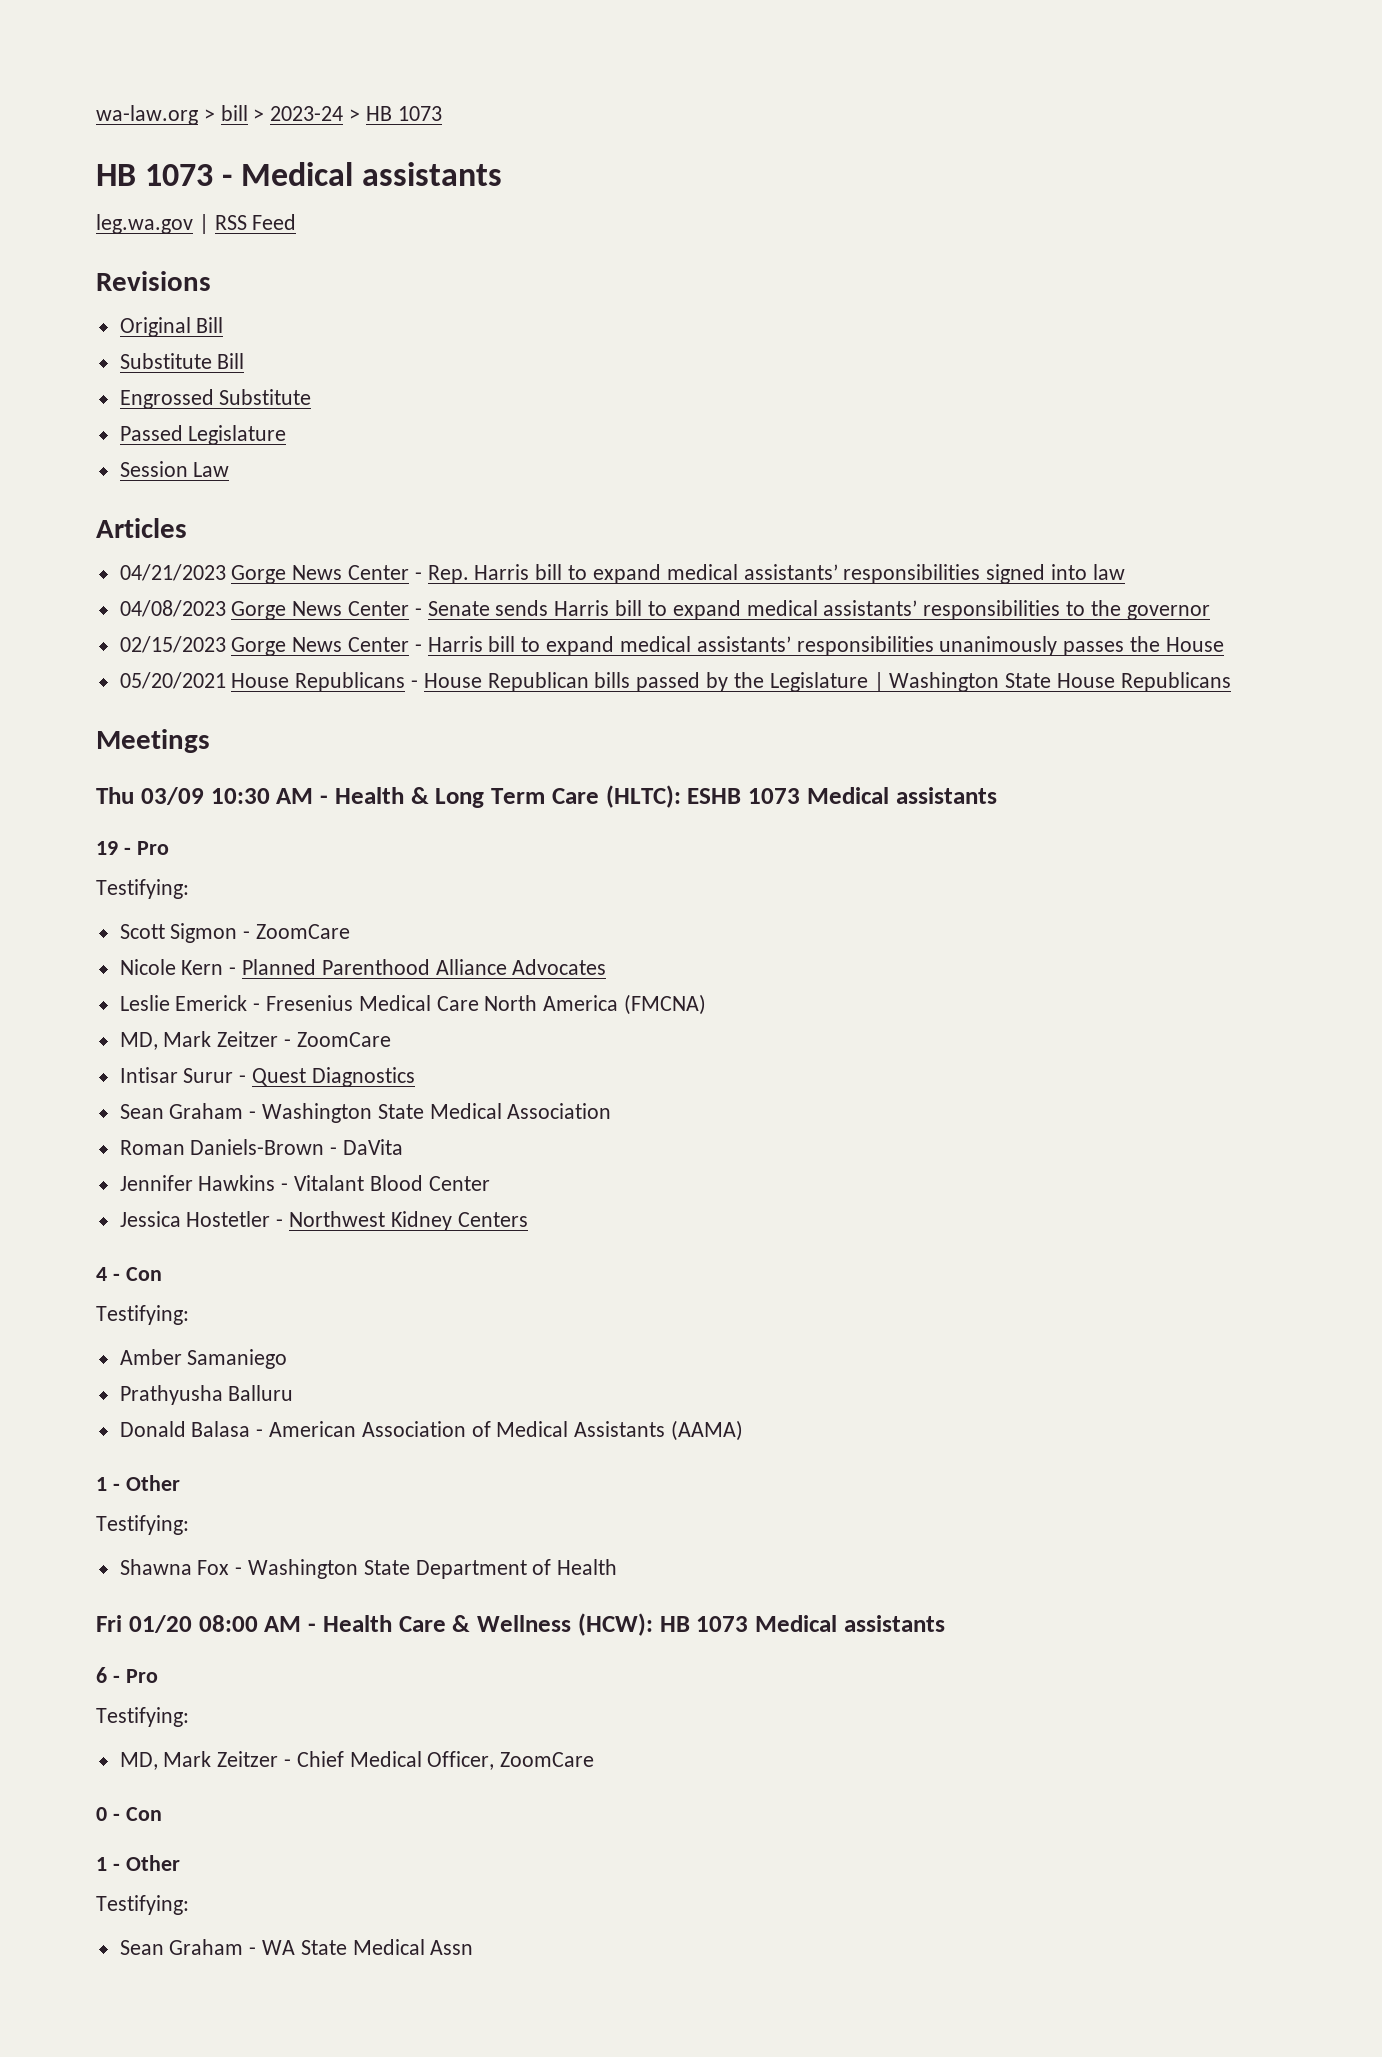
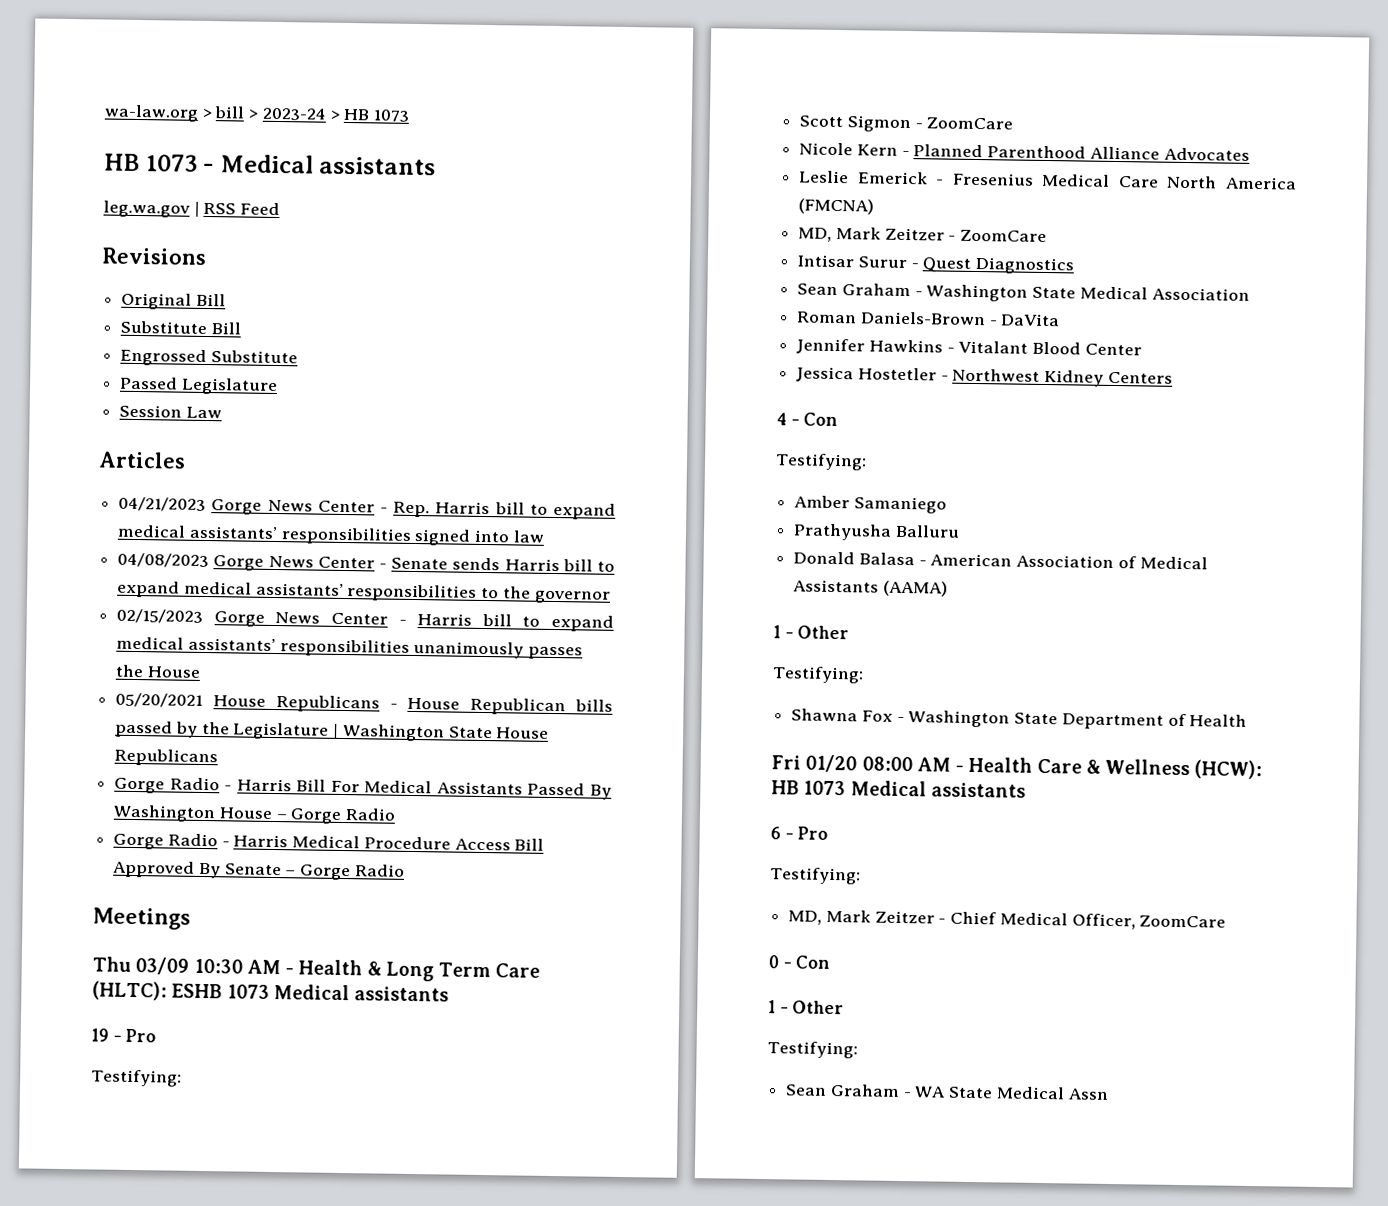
+ Gorge Radio - Harris Bill For Medical Assistants Passed By Washington House – Gorge Radio
+ Gorge Radio - Harris Medical Procedure Access Bill Approved By Senate – Gorge Radio

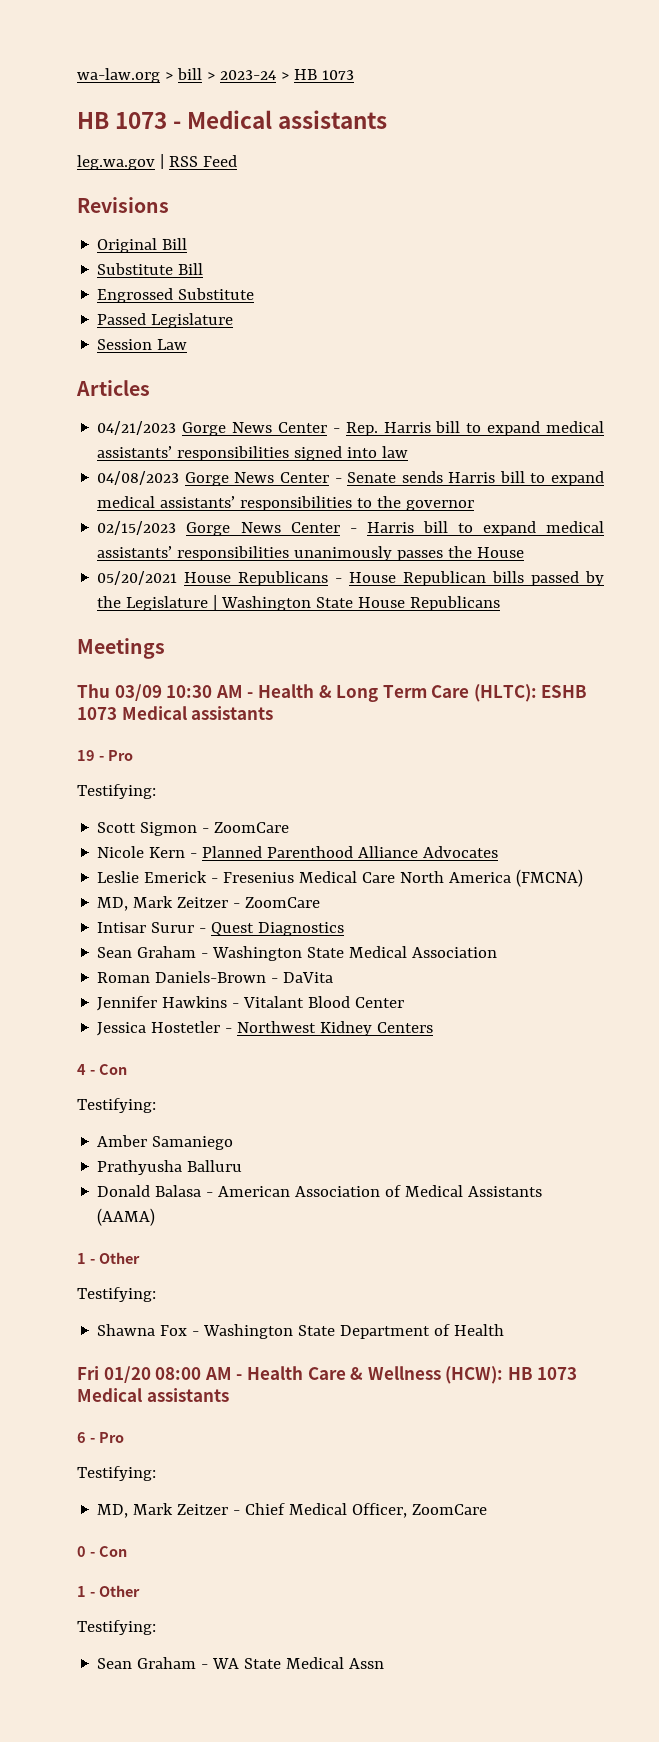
- Gorge Radio - Harris Bill For Medical Assistants Passed By Washington House – Gorge Radio
- Gorge Radio - Harris Medical Procedure Access Bill Approved By Senate – Gorge Radio

